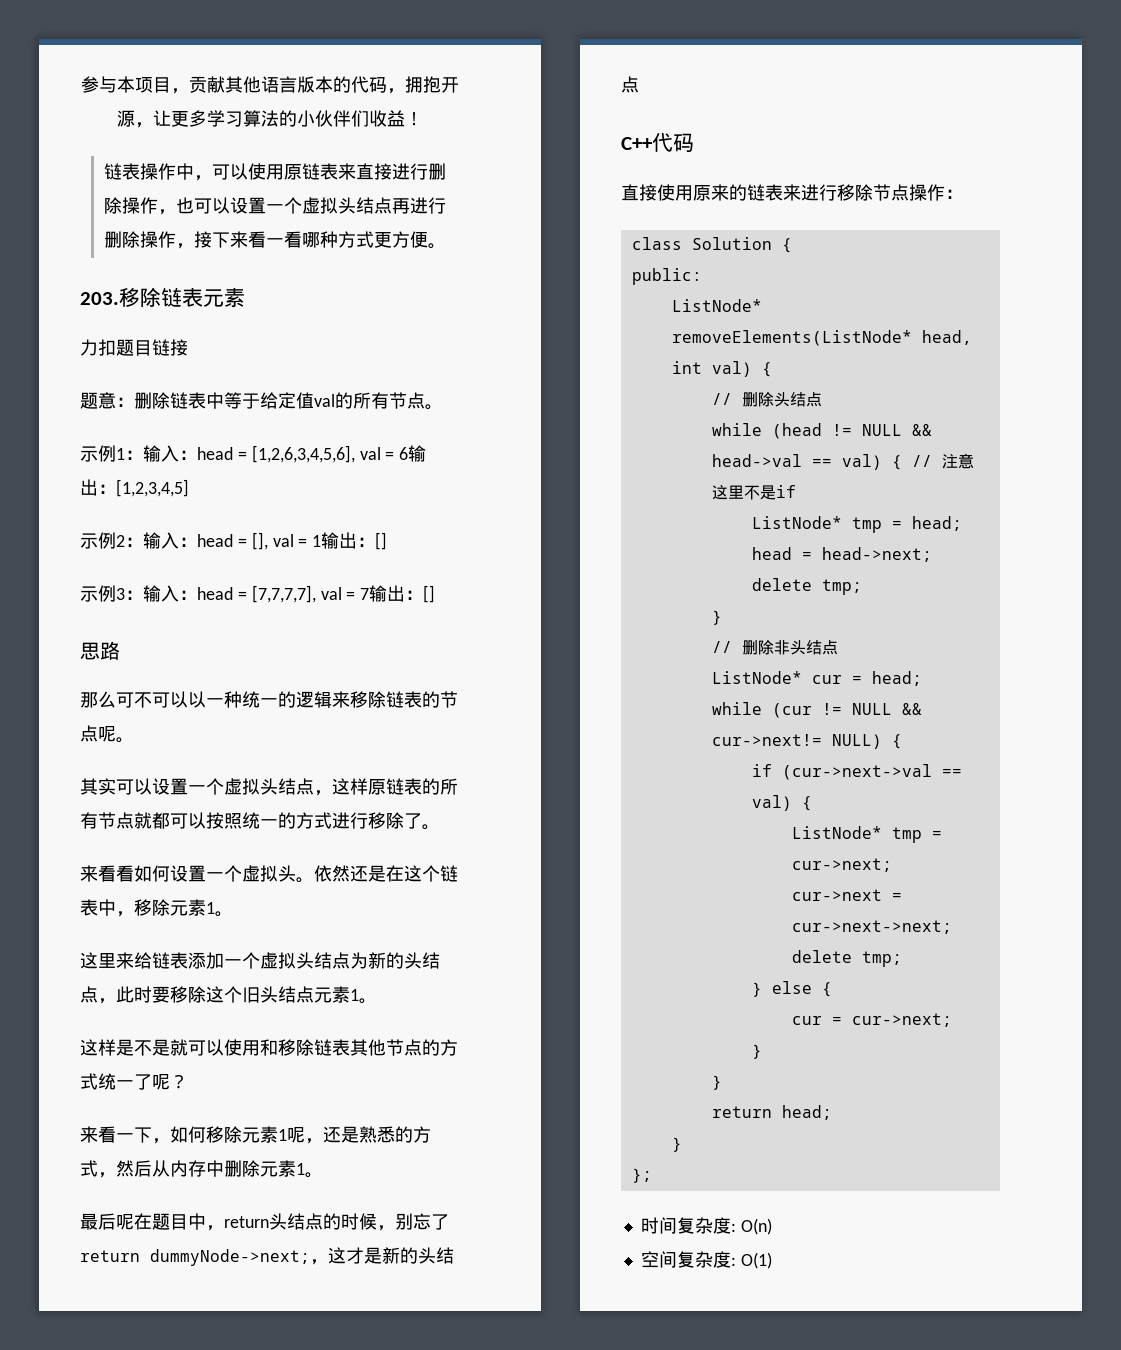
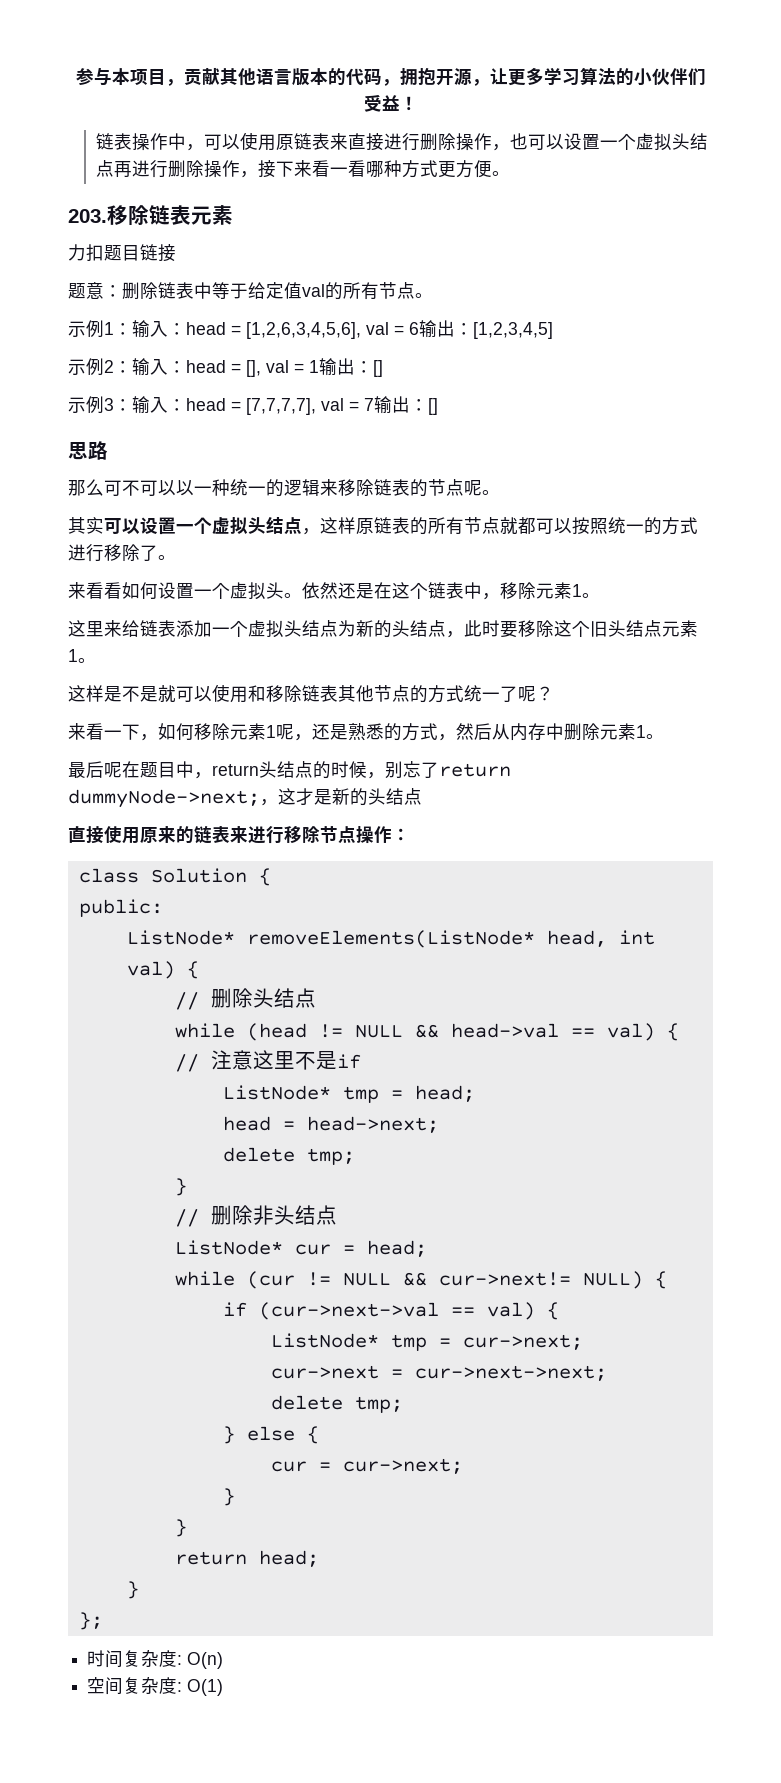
- 参与本项目，贡献其他语言版本的代码，拥抱开源，让更多学习算法的小伙伴们收益！
+ 参与本项目，贡献其他语言版本的代码，拥抱开源，让更多学习算法的小伙伴们受益！
- C++代码

